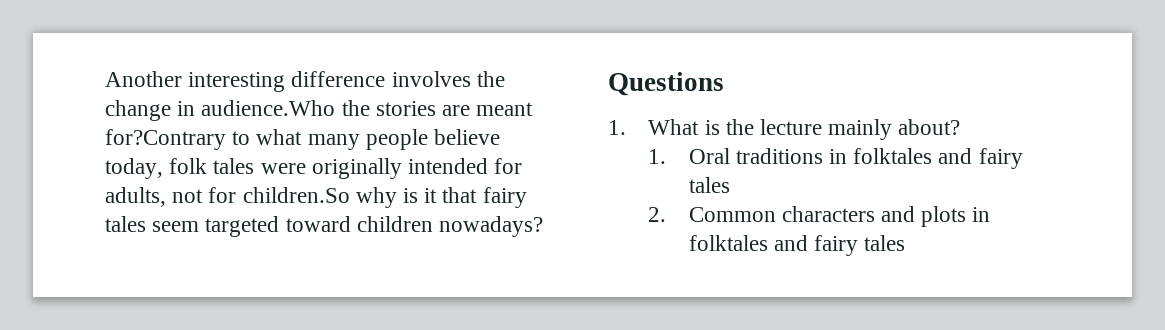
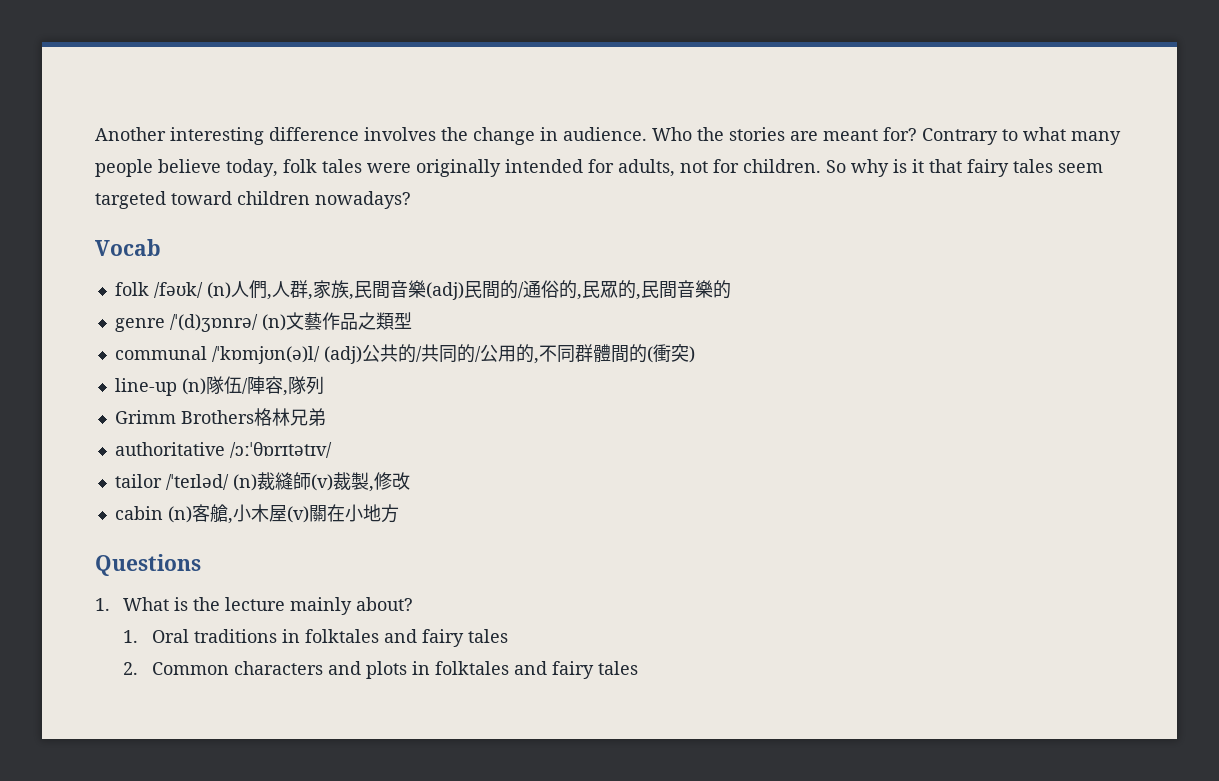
- Another interesting difference involves the change in audience.Who the stories are meant for?Contrary to what many people believe today, folk tales were originally intended for adults, not for children.So why is it that fairy tales seem targeted toward children nowadays?
+ Another interesting difference involves the change in audience. Who the stories are meant for? Contrary to what many people believe today, folk tales were originally intended for adults, not for children. So why is it that fairy tales seem targeted toward children nowadays?
+ Vocab
+ folk /fəʊk/ (n)人們,人群,家族,民間音樂(adj)民間的/通俗的,民眾的,民間音樂的
+ genre /ˈ(d)ʒɒnrə/ (n)文藝作品之類型
+ communal /ˈkɒmjʊn(ə)l/ (adj)公共的/共同的/公用的,不同群體間的(衝突)
+ line-up (n)隊伍/陣容,隊列
+ Grimm Brothers格林兄弟
+ authoritative /ɔːˈθɒrɪtətɪv/
+ tailor /ˈteɪləd/ (n)裁縫師(v)裁製,修改
+ cabin (n)客艙,小木屋(v)關在小地方

